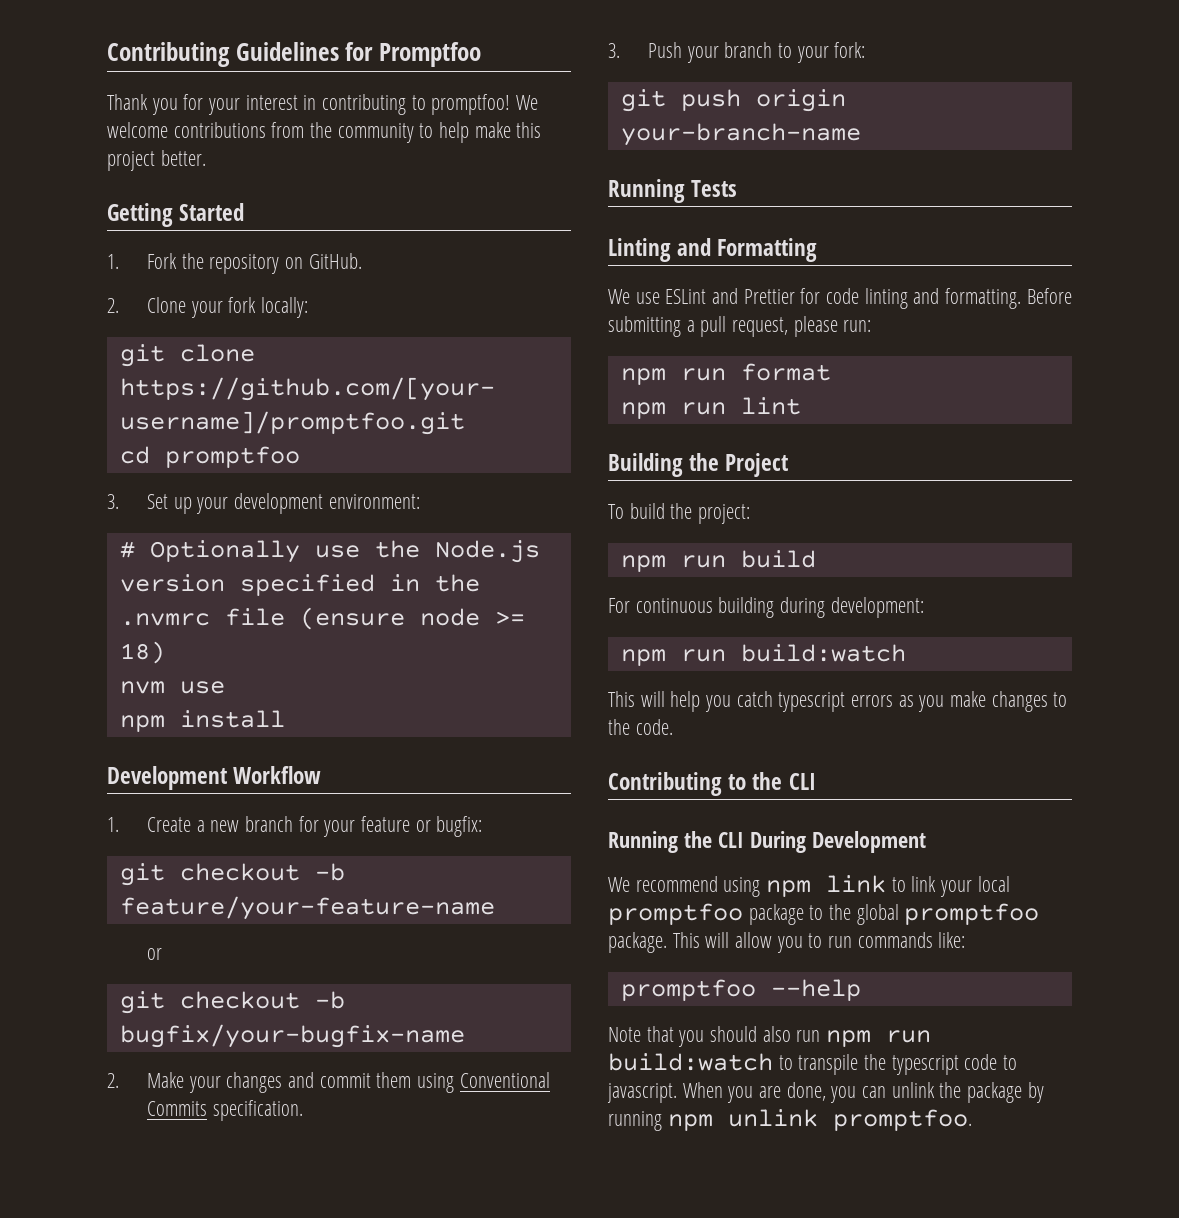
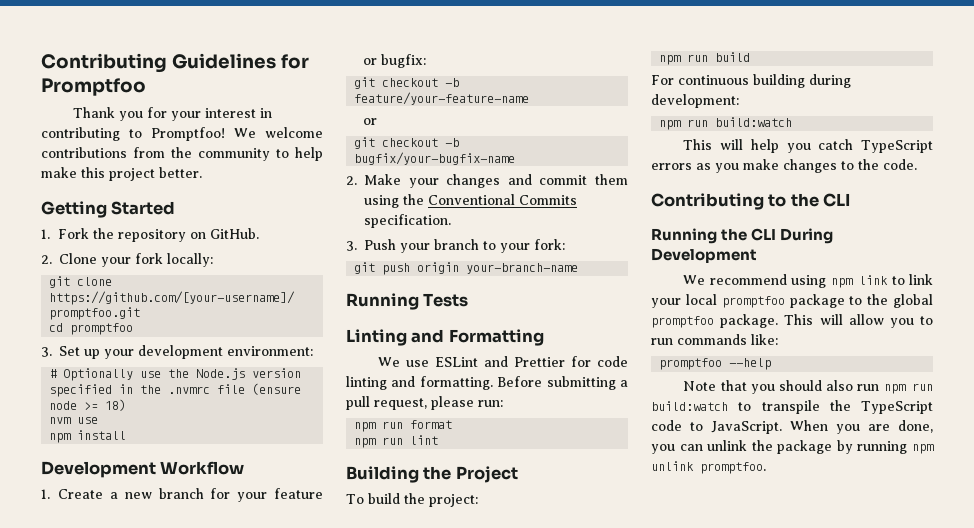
- Thank you for your interest in contributing to promptfoo!
+ Thank you for your interest in contributing to Promptfoo!
- 2. Make your changes and commit them using Conventional Commits specification.
+ 2. Make your changes and commit them using the Conventional Commits specification.
- This will help you catch typescript errors as you make changes to the code.
+ This will help you catch TypeScript errors as you make changes to the code.
- Note that you should also run npm run build:watch to transpile the typescript code to javascript.
+ Note that you should also run npm run build:watch to transpile the TypeScript code to JavaScript.

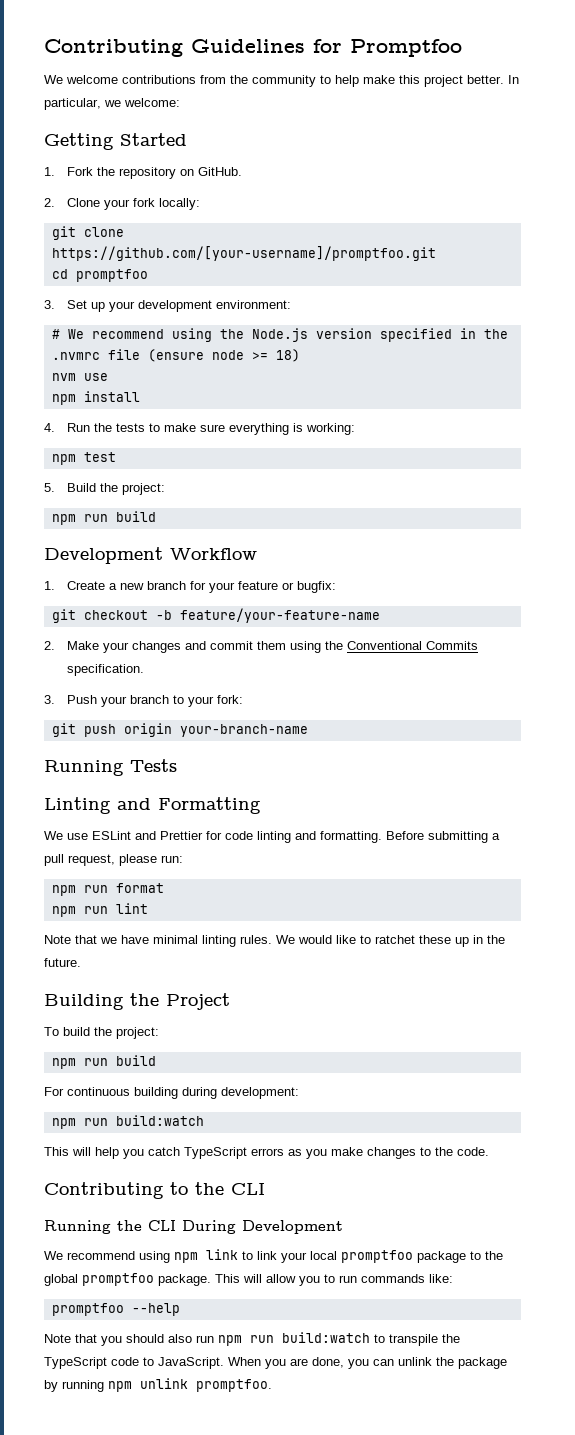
- Thank you for your interest in contributing to Promptfoo!
+ In particular, we welcome:
- # Optionally use the Node.js version specified in the .nvmrc file (ensure node >= 18)
+ # We recommend using the Node.js version specified in the .nvmrc file (ensure node >= 18)
+ 4. Run the tests to make sure everything is working:
+ npm test
+ 5. Build the project:
+ npm run build
  git checkout -b feature/your-feature-name
- or
- git checkout -b bugfix/your-bugfix-name
+ Note that we have minimal linting rules. We would like to ratchet these up in the future.

